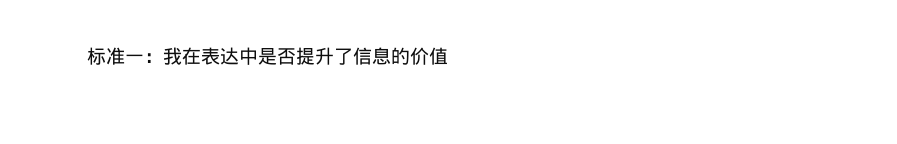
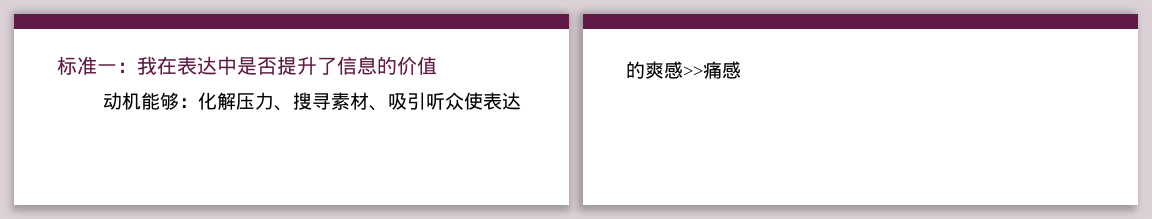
+ 动机能够：化解压力、搜寻素材、吸引听众使表达的爽感>>痛感

